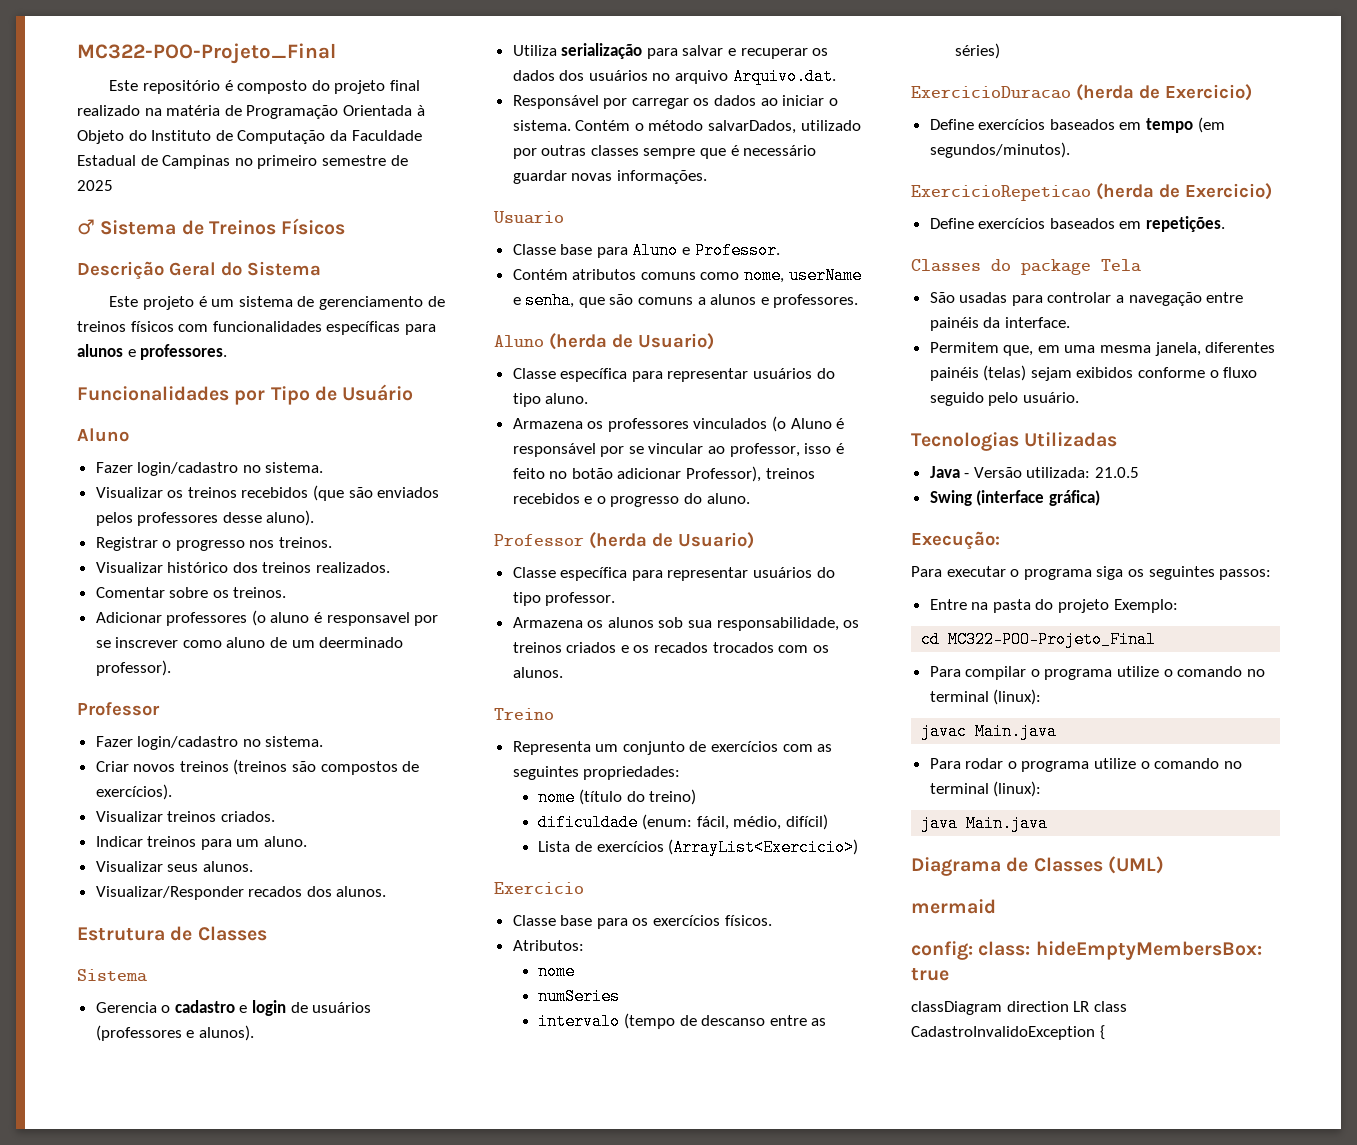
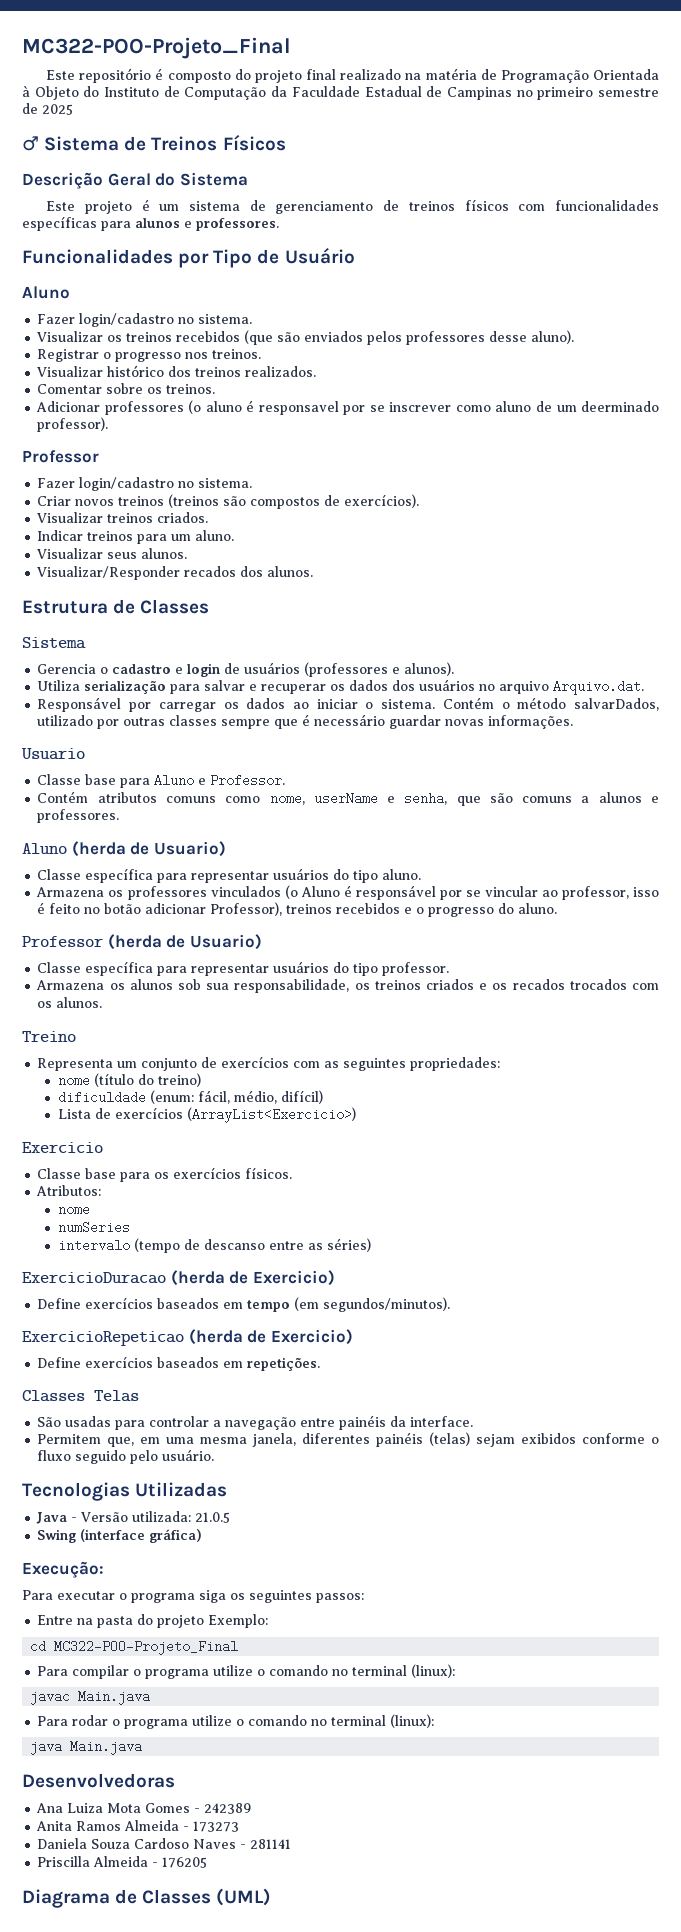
- Classes do package Tela
+ Classes Telas
+ Desenvolvedoras
+ Ana Luiza Mota Gomes - 242389
+ Anita Ramos Almeida - 173273
+ Daniela Souza Cardoso Naves - 281141
+ Priscilla Almeida - 176205
  Diagrama de Classes (UML)
- mermaid
- config: class: hideEmptyMembersBox: true
- classDiagram direction LR class CadastroInvalidoException {

